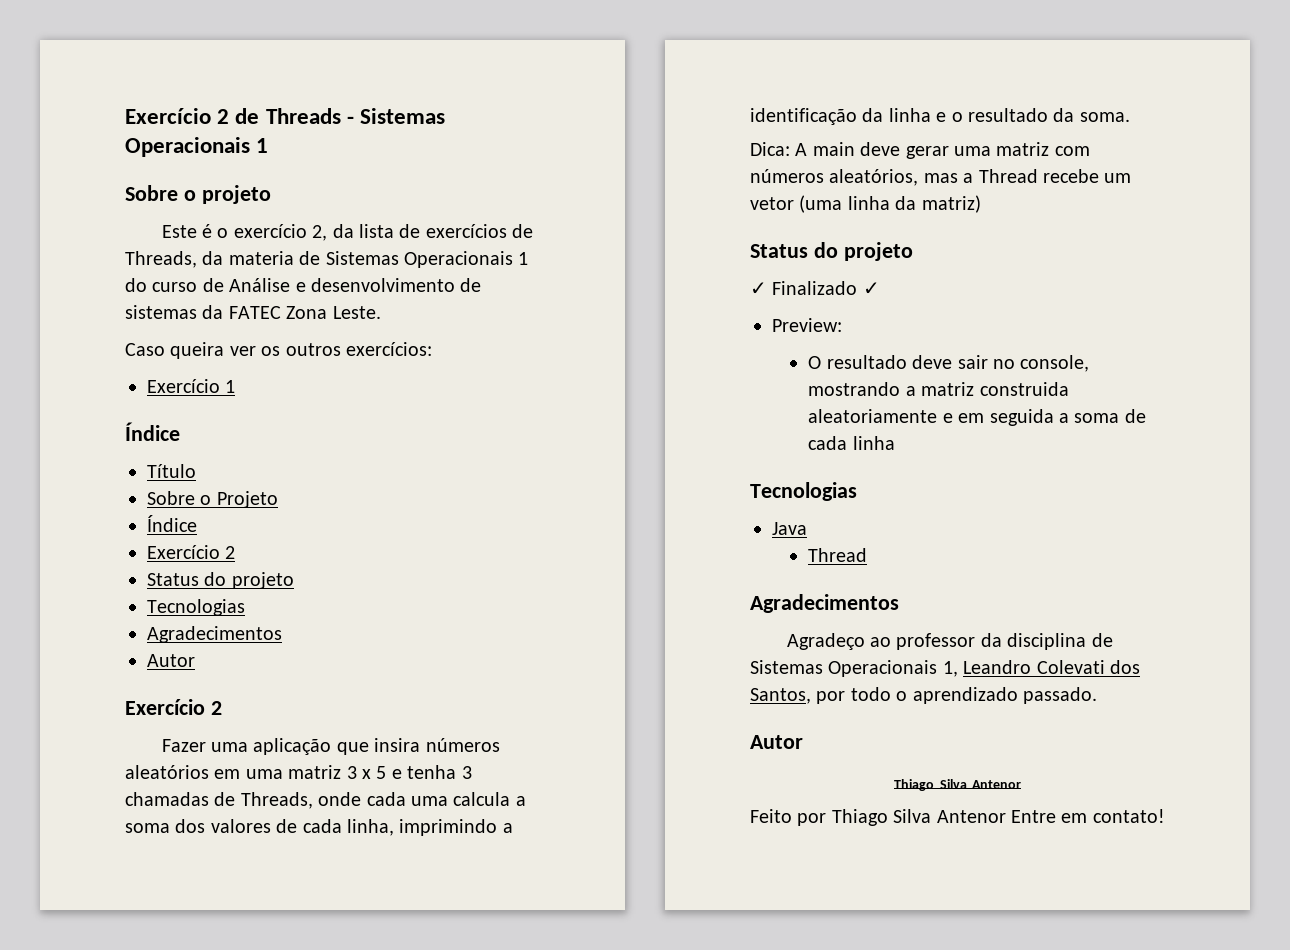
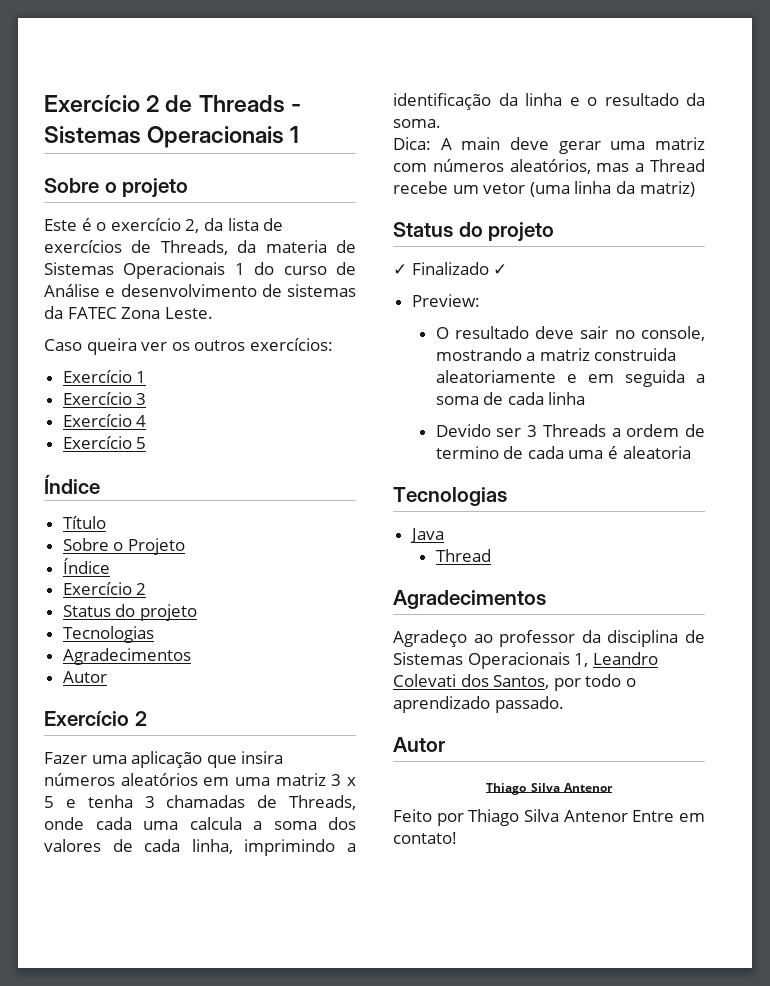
+ Exercício 3
+ Exercício 4
+ Exercício 5
+ Devido ser 3 Threads a ordem de termino de cada uma é aleatoria

